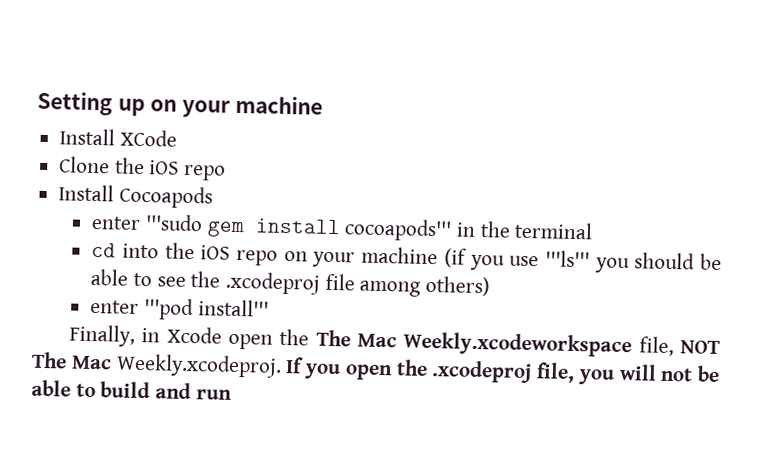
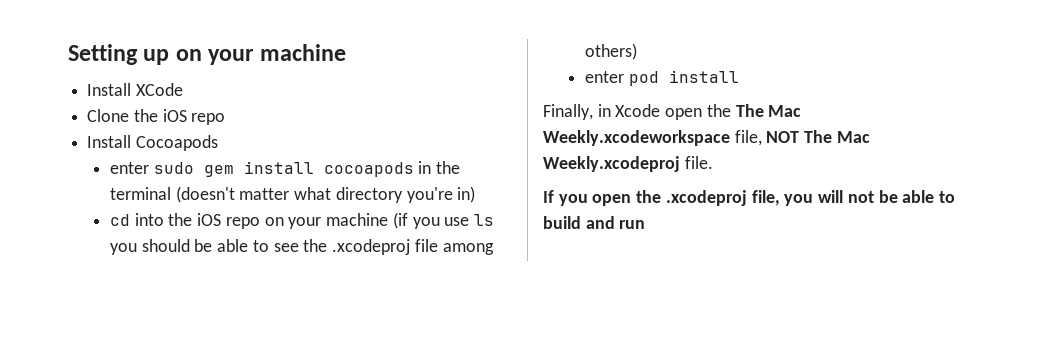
- enter '''sudo gem install cocoapods''' in the terminal
+ enter sudo gem install cocoapods in the terminal (doesn't matter what directory you're in)
- cd into the iOS repo on your machine (if you use '''ls''' you should be able to see the .xcodeproj file among others)
+ cd into the iOS repo on your machine (if you use ls you should be able to see the .xcodeproj file among others)
- enter '''pod install'''
+ enter pod install
- Finally, in Xcode open the The Mac Weekly.xcodeworkspace file, NOT The Mac Weekly.xcodeproj. If you open the .xcodeproj file, you will not be able to build and run
+ Finally, in Xcode open the The Mac Weekly.xcodeworkspace file, NOT The Mac Weekly.xcodeproj file.
+ If you open the .xcodeproj file, you will not be able to build and run

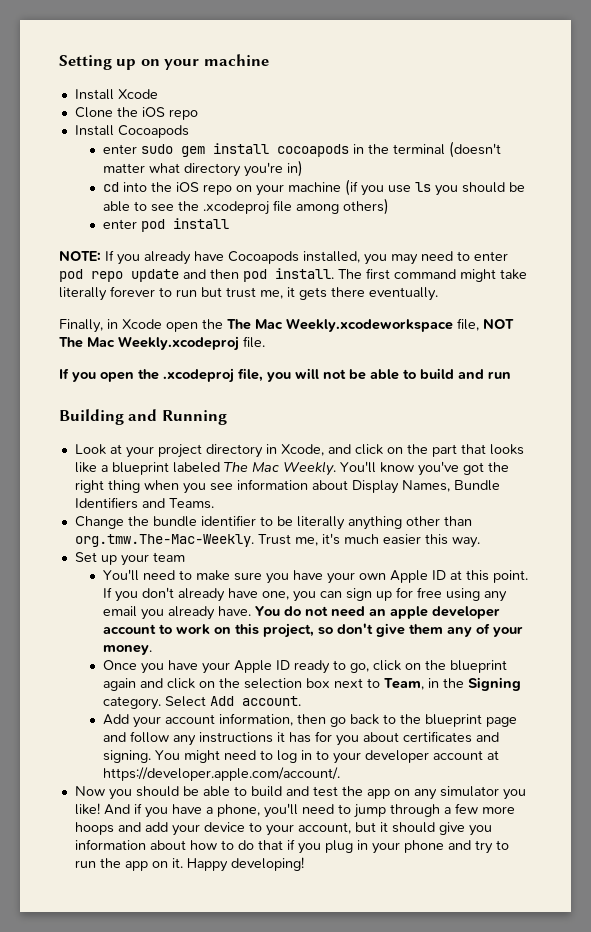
- Install XCode
+ Install Xcode
+ NOTE: If you already have Cocoapods installed, you may need to enter pod repo update and then pod install. The first command might take literally forever to run but trust me, it gets there eventually.
+ Building and Running
+ Look at your project directory in Xcode, and click on the part that looks like a blueprint labeled The Mac Weekly. You'll know you've got the right thing when you see information about Display Names, Bundle Identifiers and Teams.
+ Change the bundle identifier to be literally anything other than org.tmw.The-Mac-Weekly. Trust me, it's much easier this way.
+ Set up your team
+ You'll need to make sure you have your own Apple ID at this point. If you don't already have one, you can sign up for free using any email you already have. You do not need an apple developer account to work on this project, so don't give them any of your money.
+ Once you have your Apple ID ready to go, click on the blueprint again and click on the selection box next to Team, in the Signing category. Select Add account.
+ Add your account information, then go back to the blueprint page and follow any instructions it has for you about certificates and signing. You might need to log in to your developer account at https://developer.apple.com/account/.
+ Now you should be able to build and test the app on any simulator you like! And if you have a phone, you'll need to jump through a few more hoops and add your device to your account, but it should give you information about how to do that if you plug in your phone and try to run the app on it. Happy developing!

